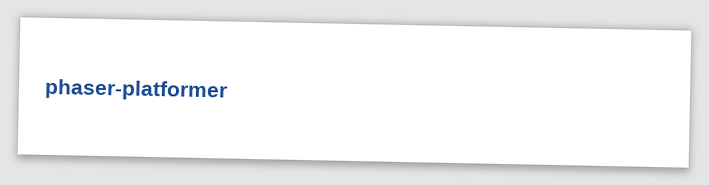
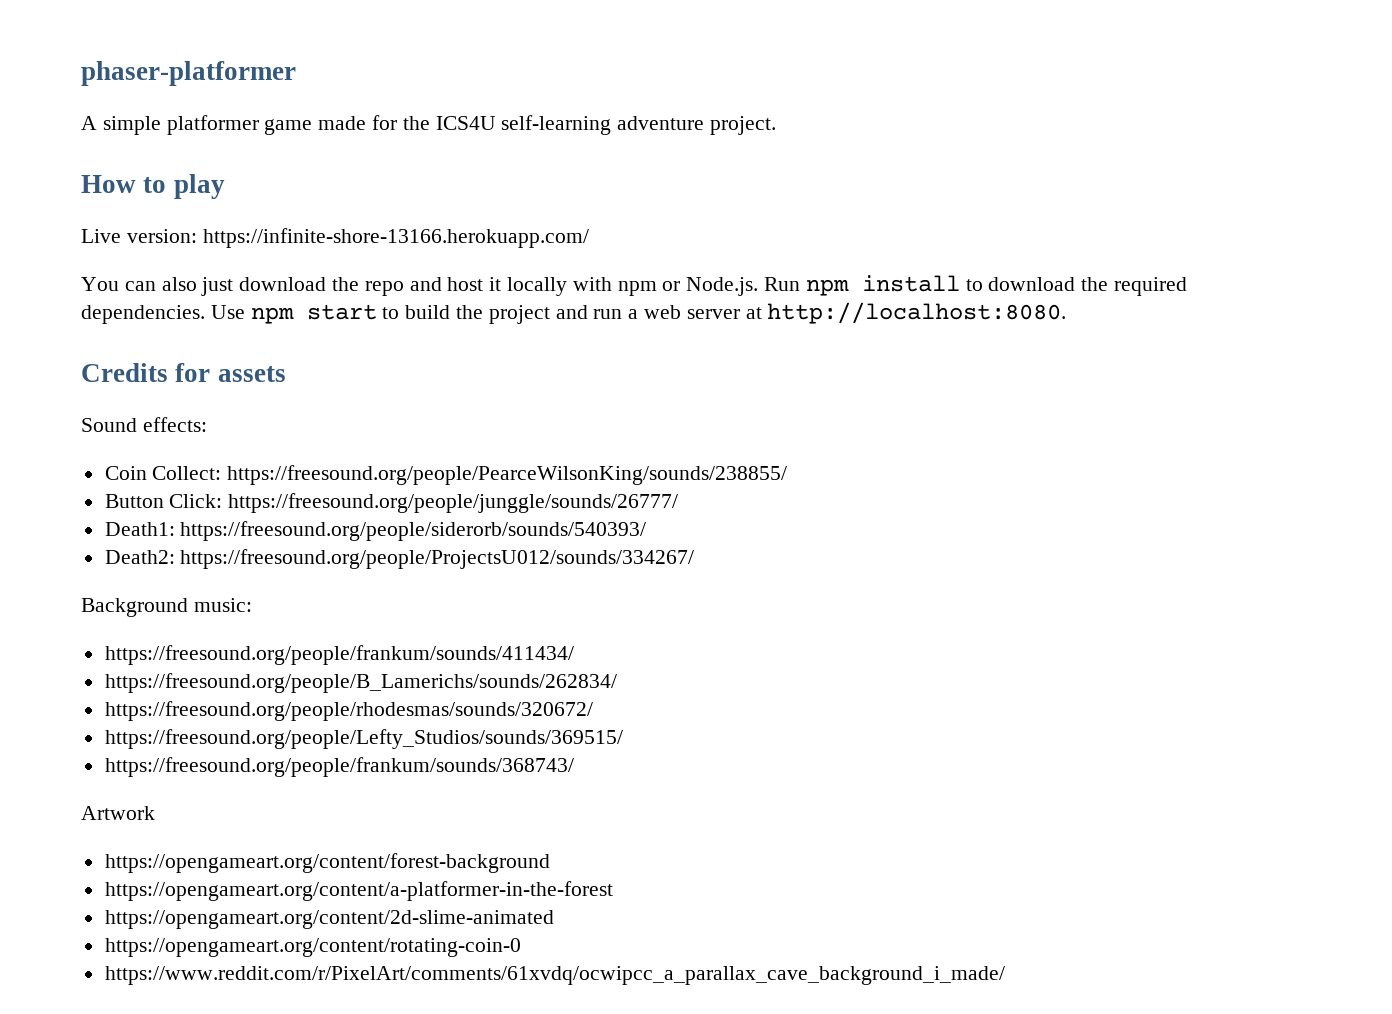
+ A simple platformer game made for the ICS4U self-learning adventure project.
+ How to play
+ Live version: https://infinite-shore-13166.herokuapp.com/
+ You can also just download the repo and host it locally with npm or Node.js. Run npm install to download the required dependencies. Use npm start to build the project and run a web server at http://localhost:8080.
+ Credits for assets
+ Sound effects:
+ Coin Collect: https://freesound.org/people/PearceWilsonKing/sounds/238855/
+ Button Click: https://freesound.org/people/junggle/sounds/26777/
+ Death1: https://freesound.org/people/siderorb/sounds/540393/
+ Death2: https://freesound.org/people/ProjectsU012/sounds/334267/
+ Background music:
+ https://freesound.org/people/frankum/sounds/411434/
+ https://freesound.org/people/B_Lamerichs/sounds/262834/
+ https://freesound.org/people/rhodesmas/sounds/320672/
+ https://freesound.org/people/Lefty_Studios/sounds/369515/
+ https://freesound.org/people/frankum/sounds/368743/
+ Artwork
+ https://opengameart.org/content/forest-background
+ https://opengameart.org/content/a-platformer-in-the-forest
+ https://opengameart.org/content/2d-slime-animated
+ https://opengameart.org/content/rotating-coin-0
+ https://www.reddit.com/r/PixelArt/comments/61xvdq/ocwipcc_a_parallax_cave_background_i_made/

